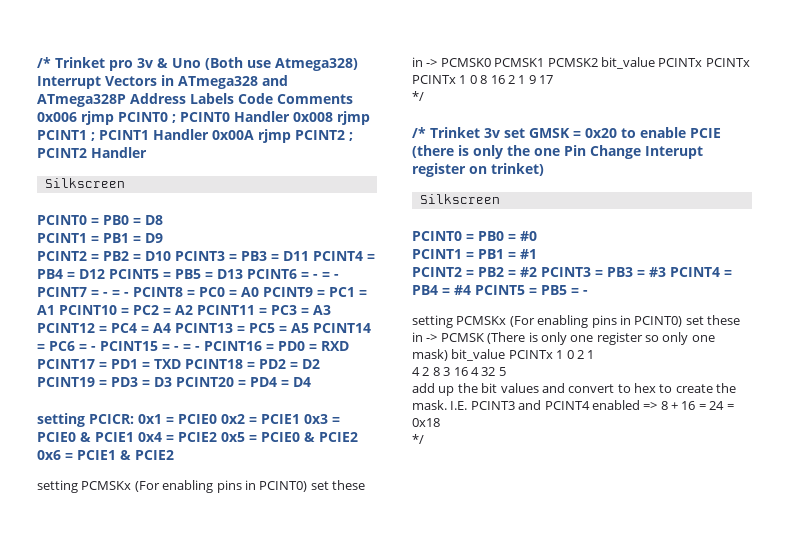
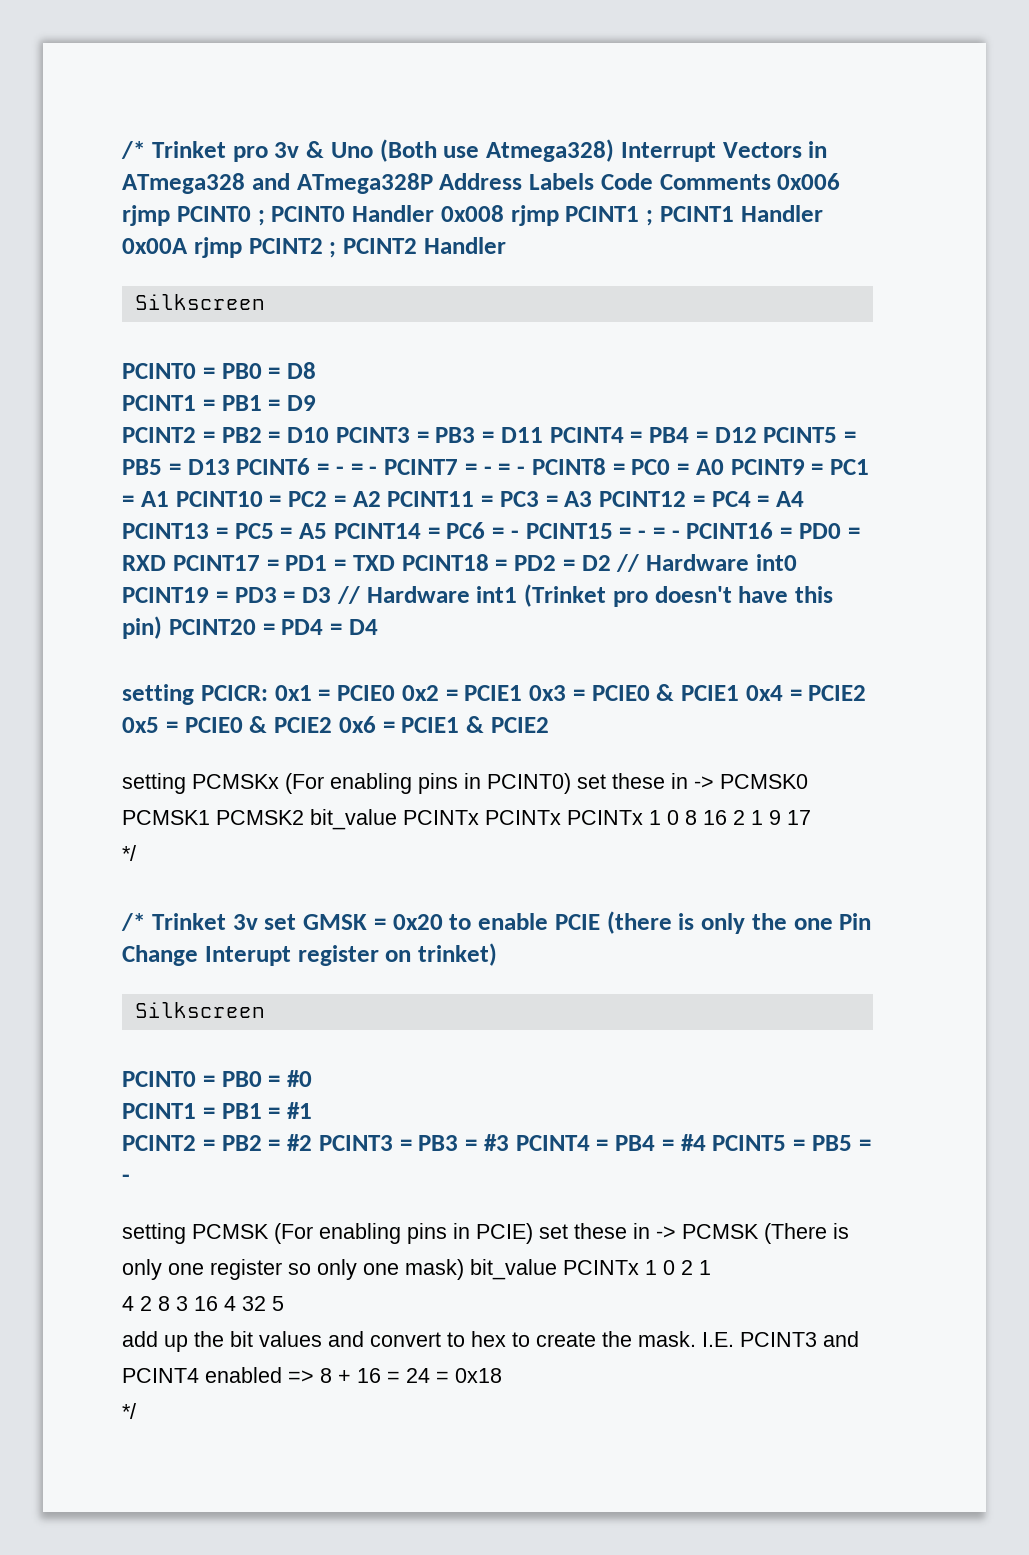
- PCINT2 = PB2 = D10 PCINT3 = PB3 = D11 PCINT4 = PB4 = D12 PCINT5 = PB5 = D13 PCINT6 = - = - PCINT7 = - = - PCINT8 = PC0 = A0 PCINT9 = PC1 = A1 PCINT10 = PC2 = A2 PCINT11 = PC3 = A3 PCINT12 = PC4 = A4 PCINT13 = PC5 = A5 PCINT14 = PC6 = - PCINT15 = - = - PCINT16 = PD0 = RXD PCINT17 = PD1 = TXD PCINT18 = PD2 = D2 PCINT19 = PD3 = D3 PCINT20 = PD4 = D4
+ PCINT2 = PB2 = D10 PCINT3 = PB3 = D11 PCINT4 = PB4 = D12 PCINT5 = PB5 = D13 PCINT6 = - = - PCINT7 = - = - PCINT8 = PC0 = A0 PCINT9 = PC1 = A1 PCINT10 = PC2 = A2 PCINT11 = PC3 = A3 PCINT12 = PC4 = A4 PCINT13 = PC5 = A5 PCINT14 = PC6 = - PCINT15 = - = - PCINT16 = PD0 = RXD PCINT17 = PD1 = TXD PCINT18 = PD2 = D2 // Hardware int0 PCINT19 = PD3 = D3 // Hardware int1 (Trinket pro doesn't have this pin) PCINT20 = PD4 = D4
- setting PCMSKx (For enabling pins in PCINT0) set these in -> PCMSK (There is only one register so only one mask) bit_value PCINTx 1 0 2 1
+ setting PCMSK (For enabling pins in PCIE) set these in -> PCMSK (There is only one register so only one mask) bit_value PCINTx 1 0 2 1

